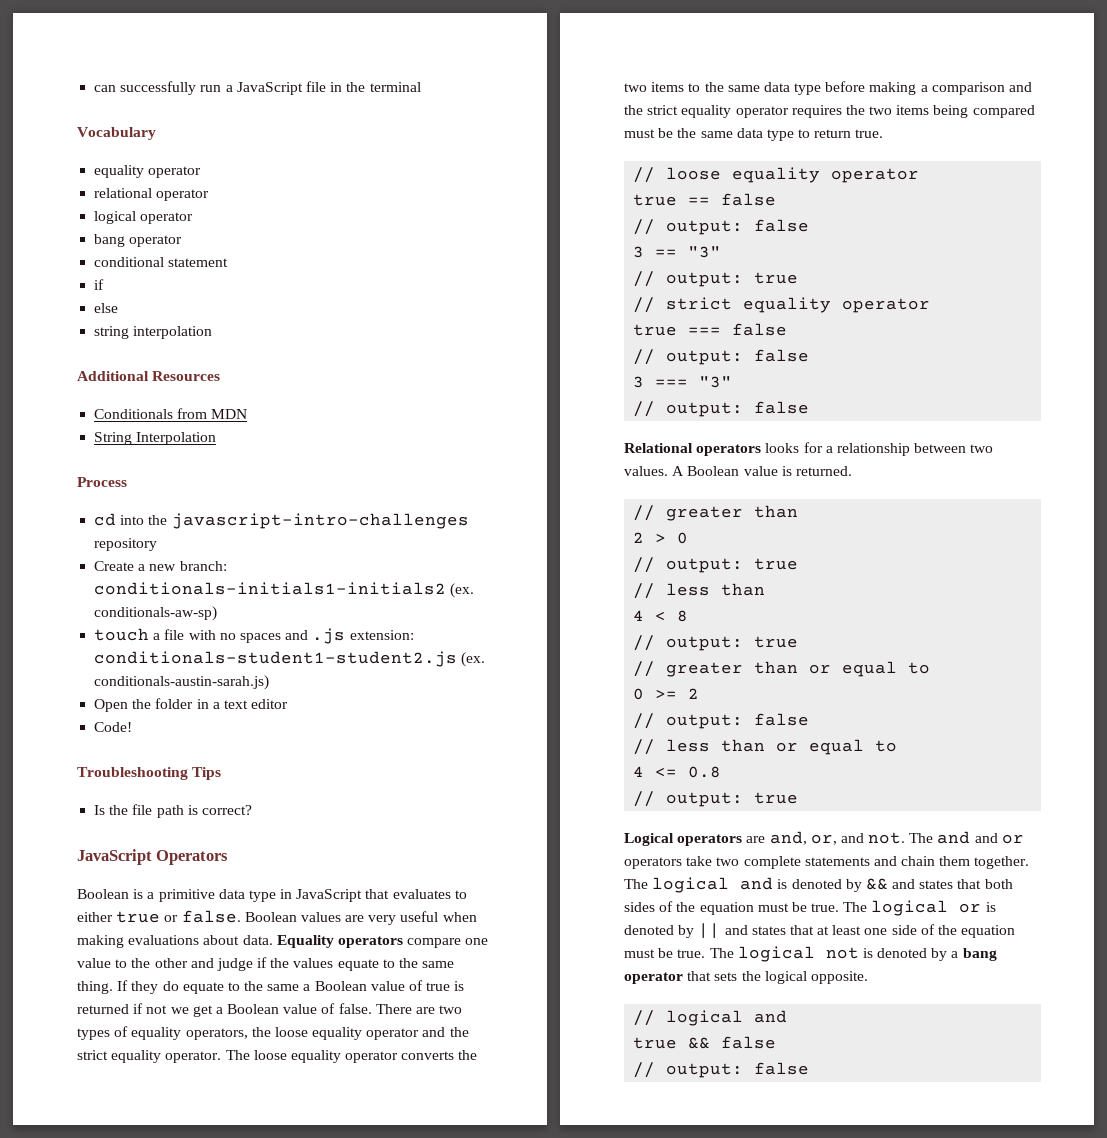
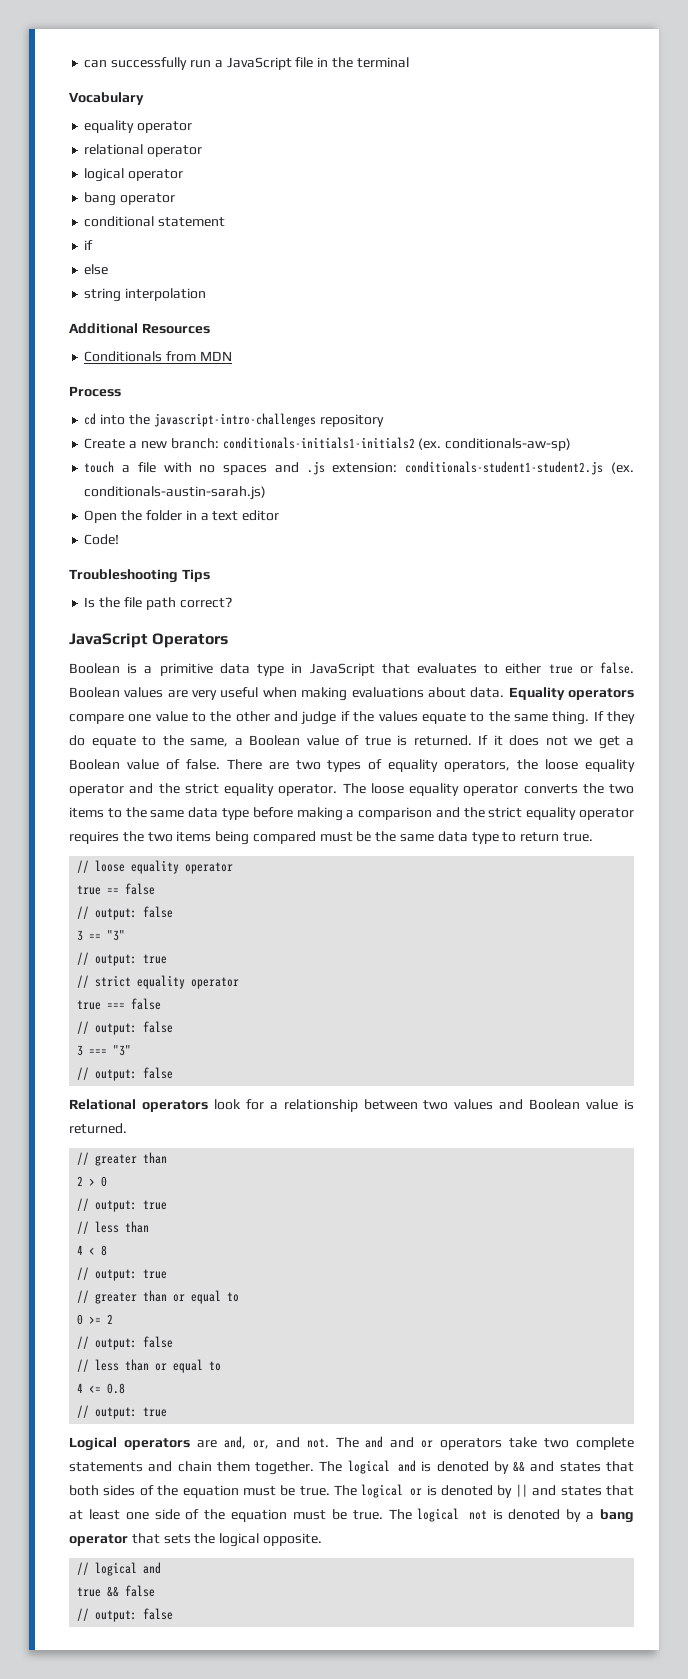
- String Interpolation
- Is the file path is correct?
+ Is the file path correct?
- If they do equate to the same a Boolean value of true is returned if not we get a Boolean value of false.
+ If they do equate to the same, a Boolean value of true is returned. If it does not we get a Boolean value of false.
- Relational operators looks for a relationship between two values. A Boolean value is returned.
+ Relational operators look for a relationship between two values and Boolean value is returned.

